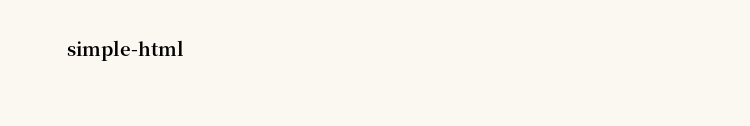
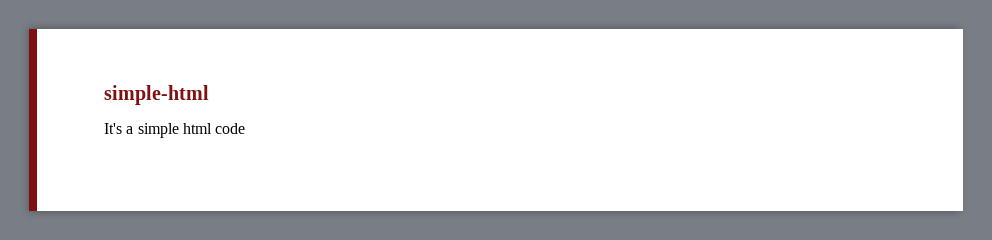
+ It's a simple html code

